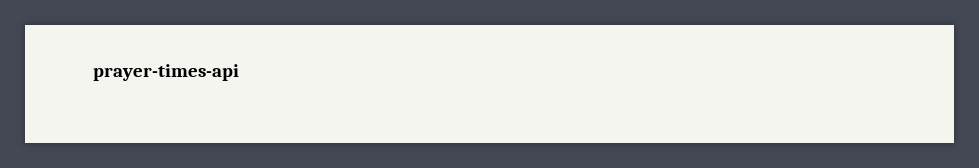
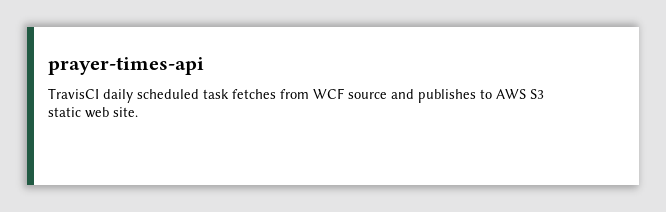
+ TravisCI daily scheduled task fetches from WCF source and publishes to AWS S3 static web site.

